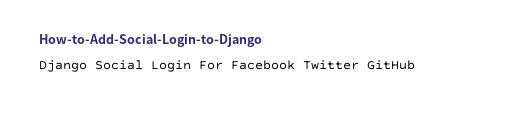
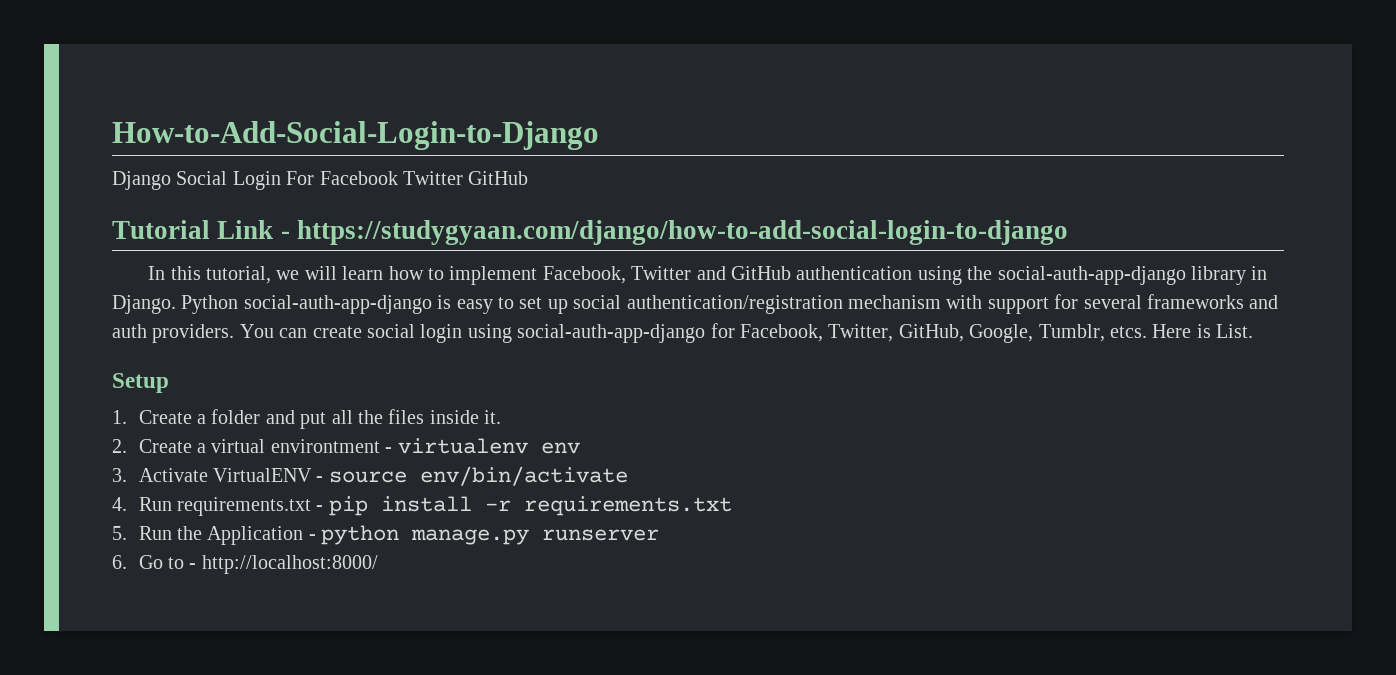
+ Tutorial Link - https://studygyaan.com/django/how-to-add-social-login-to-django
+ In this tutorial, we will learn how to implement Facebook, Twitter and GitHub authentication using the social-auth-app-django library in Django. Python social-auth-app-django is easy to set up social authentication/registration mechanism with support for several frameworks and auth providers. You can create social login using social-auth-app-django for Facebook, Twitter, GitHub, Google, Tumblr, etcs. Here is List.
+ Setup
+ 1. Create a folder and put all the files inside it.
+ 2. Create a virtual environtment - virtualenv env
+ 3. Activate VirtualENV - source env/bin/activate
+ 4. Run requirements.txt - pip install -r requirements.txt
+ 5. Run the Application - python manage.py runserver
+ 6. Go to - http://localhost:8000/

